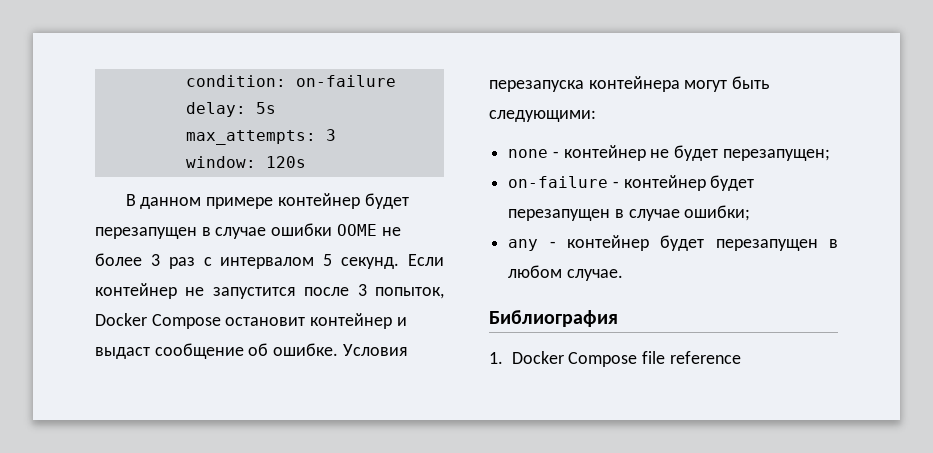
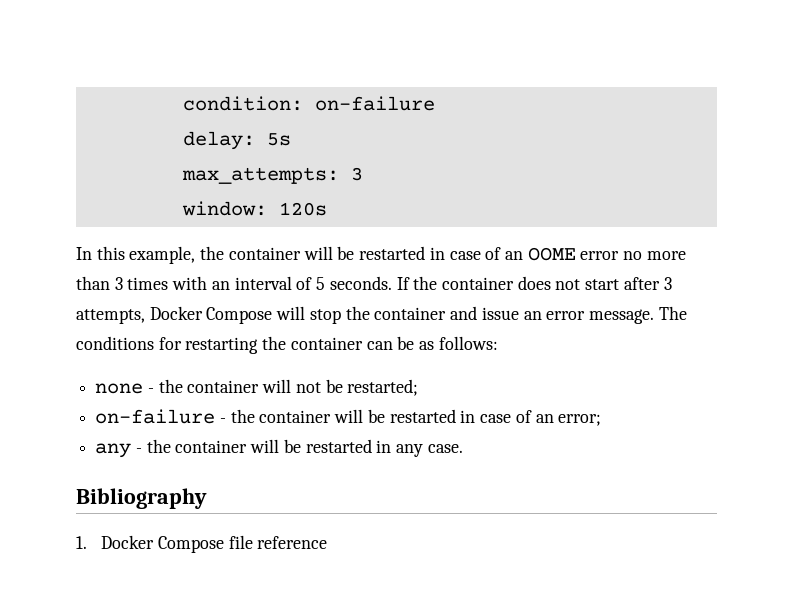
- В данном примере контейнер будет перезапущен в случае ошибки OOME не более 3 раз с интервалом 5 секунд. Если контейнер не запустится после 3 попыток, Docker Compose остановит контейнер и выдаст сообщение об ошибке. Условия перезапуска контейнера могут быть следующими:
- none - контейнер не будет перезапущен;
- on-failure - контейнер будет перезапущен в случае ошибки;
- any - контейнер будет перезапущен в любом случае.
- Библиография
+ In this example, the container will be restarted in case of an OOME error no more than 3 times with an interval of 5 seconds. If the container does not start after 3 attempts, Docker Compose will stop the container and issue an error message. The conditions for restarting the container can be as follows:
+ none - the container will not be restarted;
+ on-failure - the container will be restarted in case of an error;
+ any - the container will be restarted in any case.
+ Bibliography

